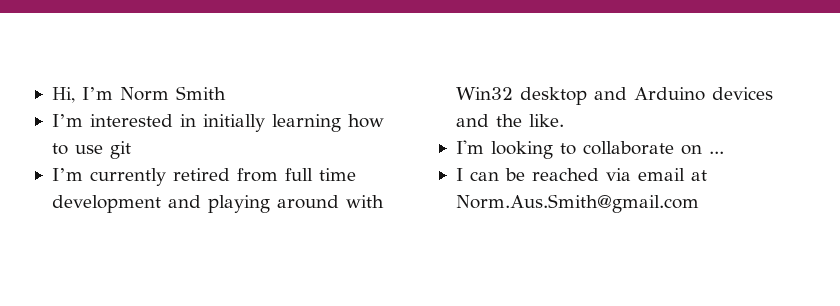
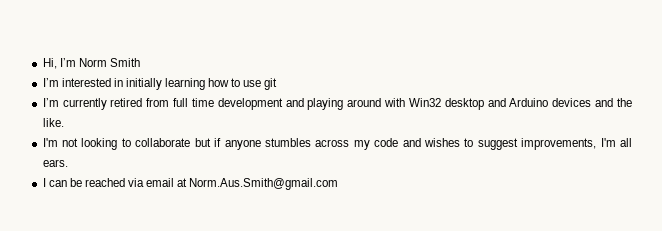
- I'm looking to collaborate on ...
+ I'm not looking to collaborate but if anyone stumbles across my code and wishes to suggest improvements, I'm all ears.

